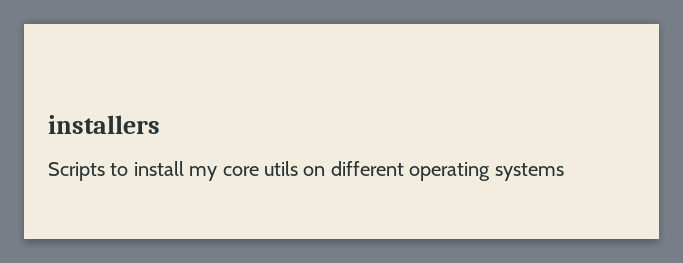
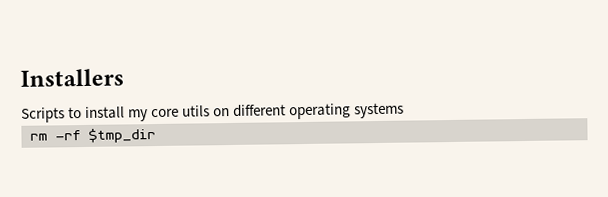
- installers
+ Installers
+ rm -rf $tmp_dir

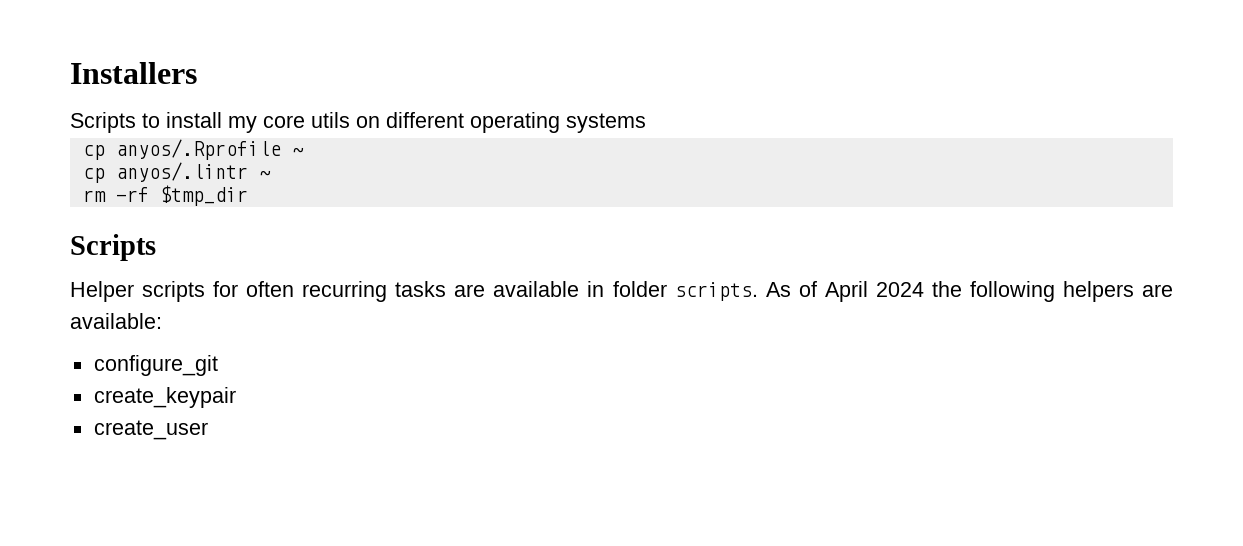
+ cp anyos/.Rprofile ~
+ cp anyos/.lintr ~
  rm -rf $tmp_dir
+ Scripts
+ Helper scripts for often recurring tasks are available in folder scripts. As of April 2024 the following helpers are available:
+ configure_git
+ create_keypair
+ create_user

